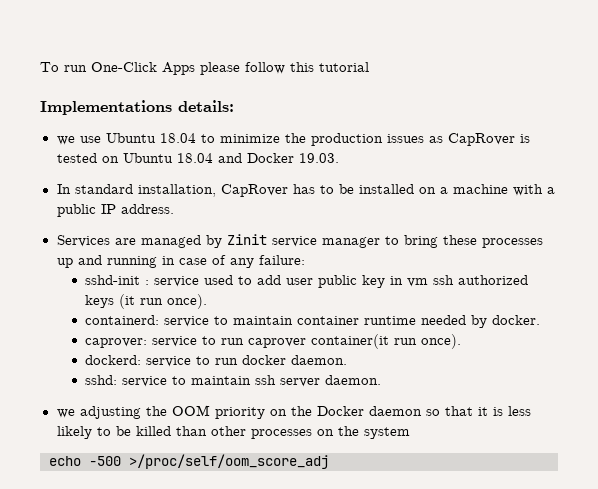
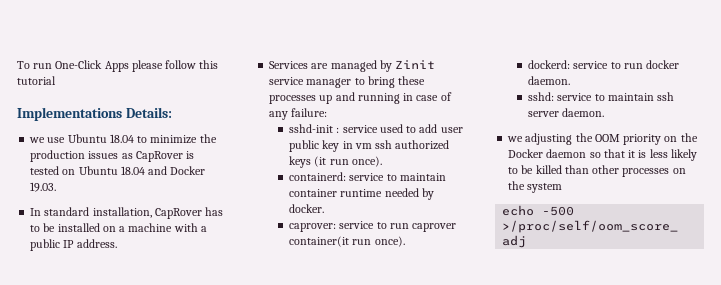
- Implementations details:
+ Implementations Details:

